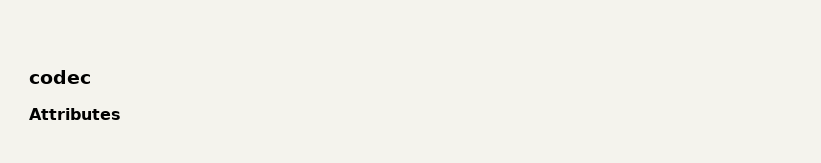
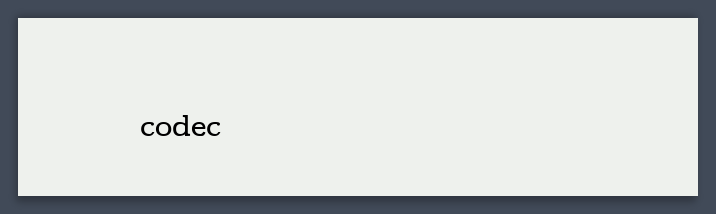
- Attributes

